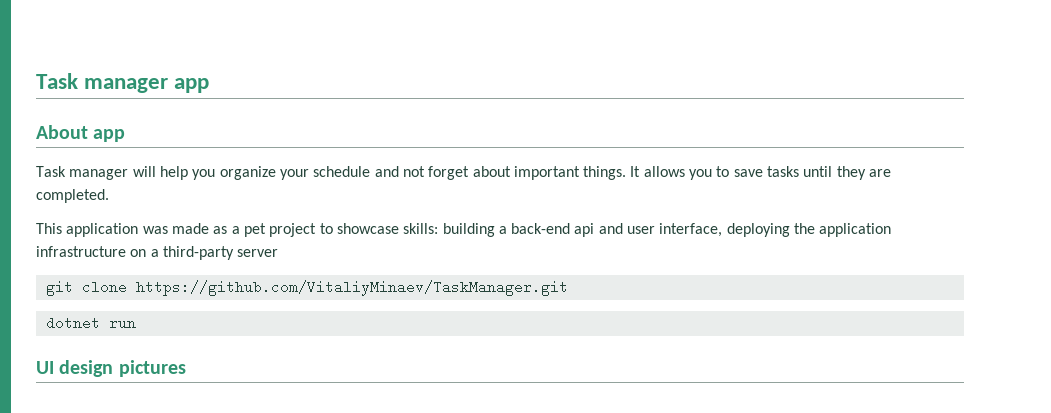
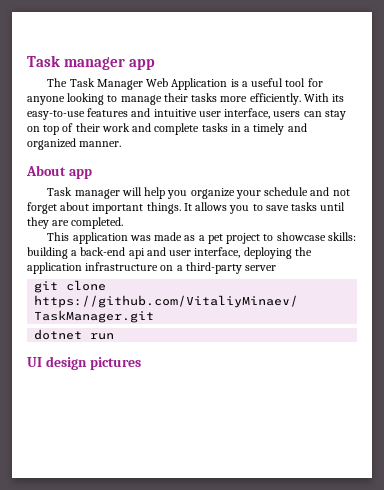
+ The Task Manager Web Application is a useful tool for anyone looking to manage their tasks more efficiently. With its easy-to-use features and intuitive user interface, users can stay on top of their work and complete tasks in a timely and organized manner.

